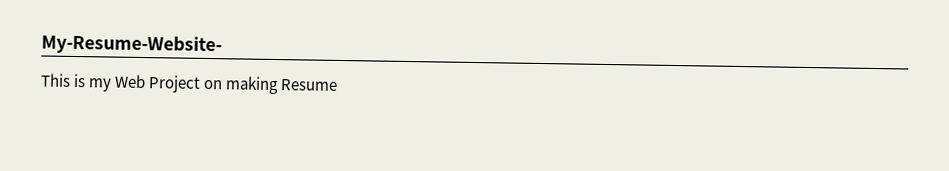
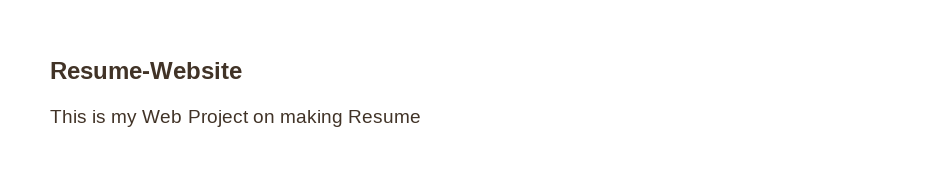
- My-Resume-Website-
+ Resume-Website

